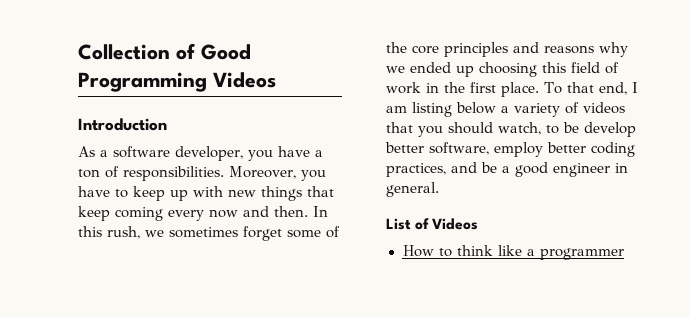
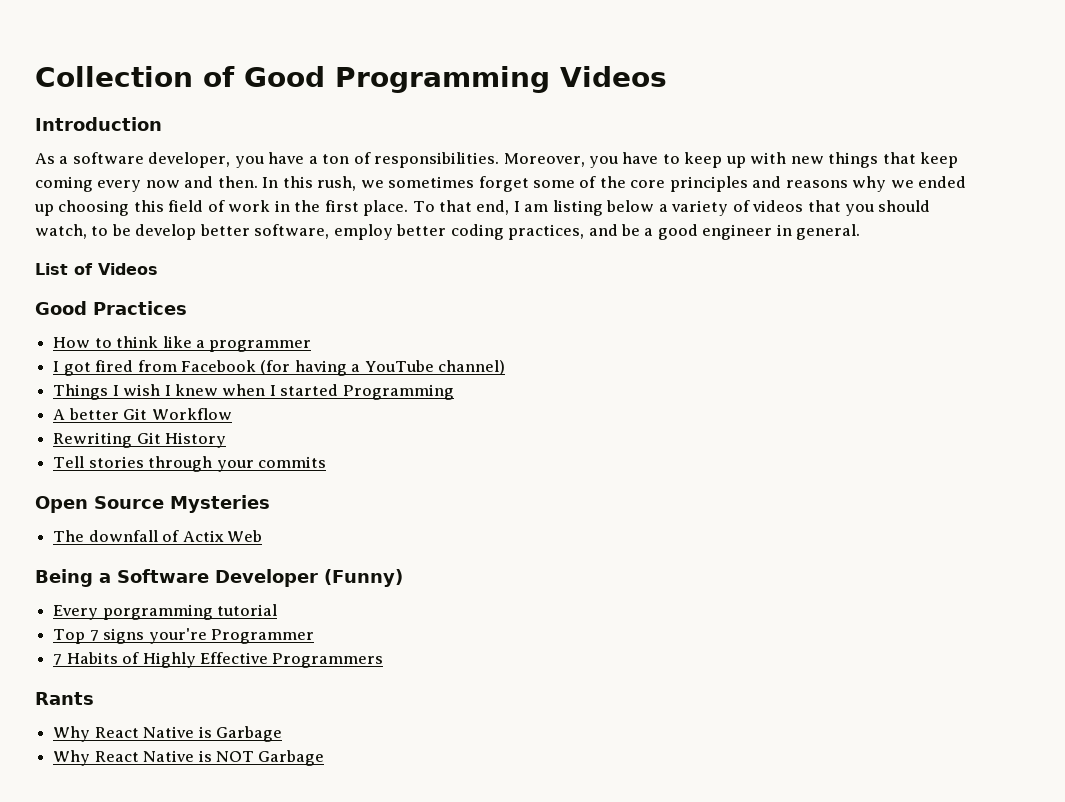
+ Good Practices
+ I got fired from Facebook (for having a YouTube channel)
+ Things I wish I knew when I started Programming
+ A better Git Workflow
+ Rewriting Git History
+ Tell stories through your commits
+ Open Source Mysteries
+ The downfall of Actix Web
+ Being a Software Developer (Funny)
+ Every porgramming tutorial
+ Top 7 signs your're Programmer
+ 7 Habits of Highly Effective Programmers
+ Rants
+ Why React Native is Garbage
+ Why React Native is NOT Garbage

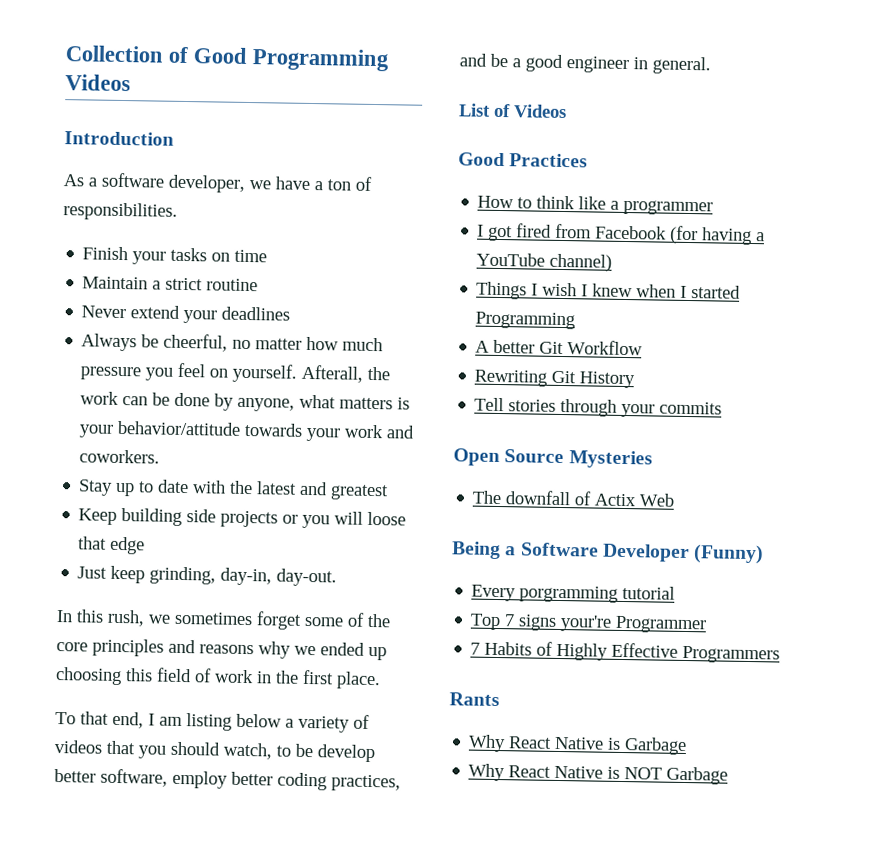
- As a software developer, you have a ton of responsibilities. Moreover, you have to keep up with new things that keep coming every now and then. In this rush, we sometimes forget some of the core principles and reasons why we ended up choosing this field of work in the first place. To that end, I am listing below a variety of videos that you should watch, to be develop better software, employ better coding practices, and be a good engineer in general.
+ As a software developer, we have a ton of responsibilities.
+ Finish your tasks on time
+ Maintain a strict routine
+ Never extend your deadlines
+ Always be cheerful, no matter how much pressure you feel on yourself. Afterall, the work can be done by anyone, what matters is your behavior/attitude towards your work and coworkers.
+ Stay up to date with the latest and greatest
+ Keep building side projects or you will loose that edge
+ Just keep grinding, day-in, day-out.
+ In this rush, we sometimes forget some of the core principles and reasons why we ended up choosing this field of work in the first place.
+ To that end, I am listing below a variety of videos that you should watch, to be develop better software, employ better coding practices, and be a good engineer in general.

